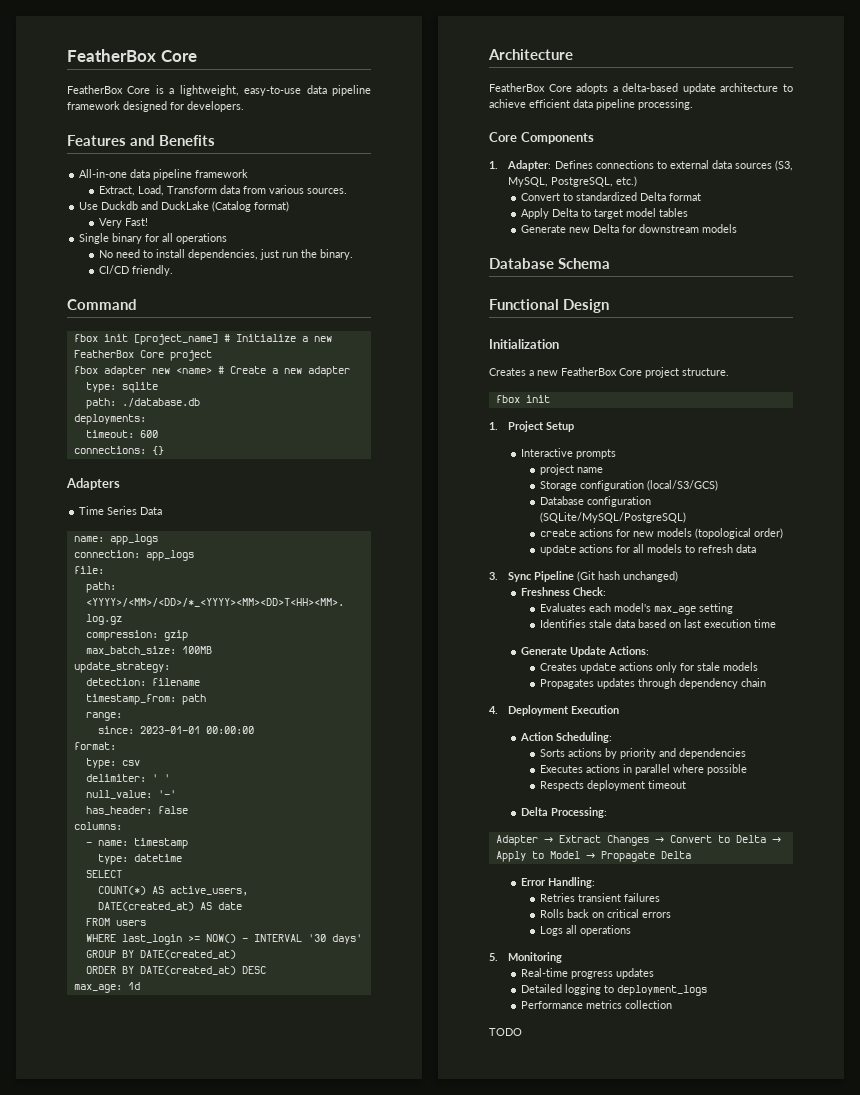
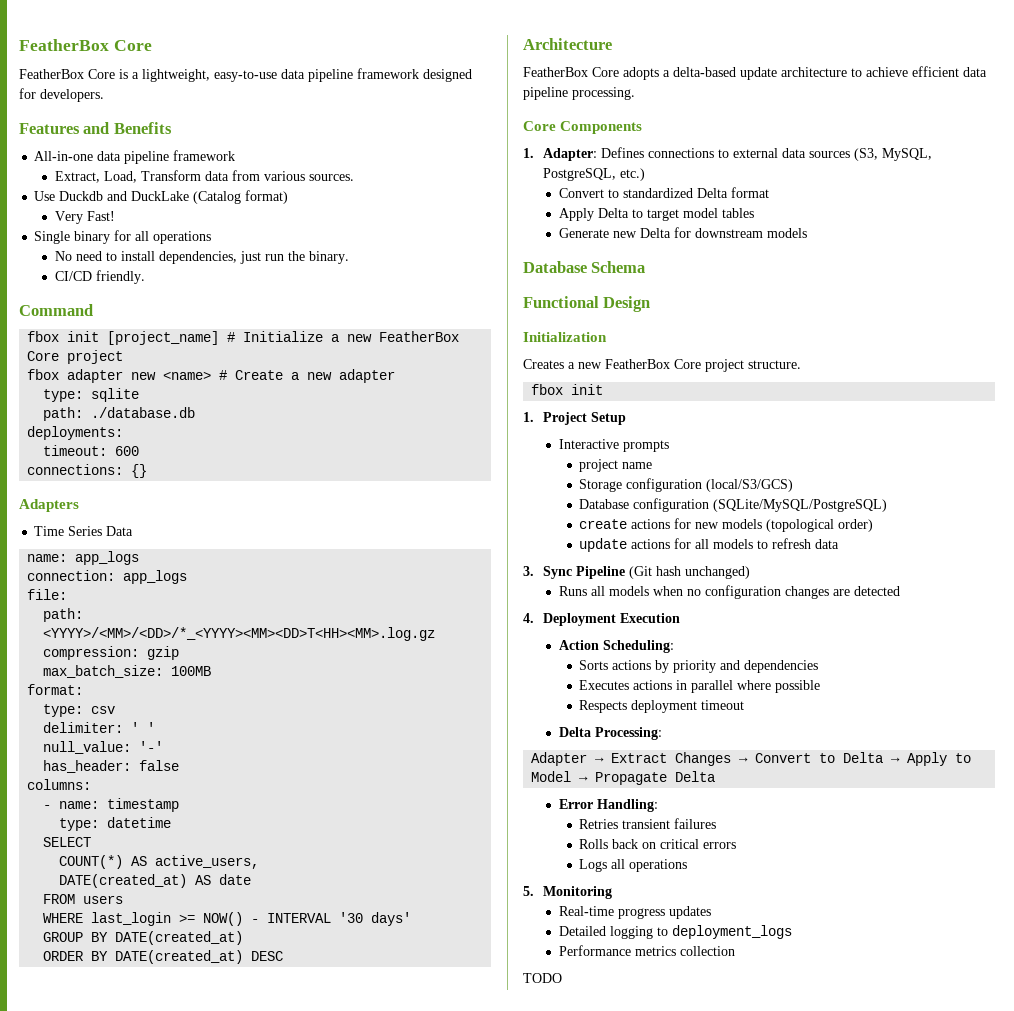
- update_strategy:
- detection: filename
- timestamp_from: path
- range:
- since: 2023-01-01 00:00:00
- max_age: 1d
- Freshness Check:
- Evaluates each model's max_age setting
- Identifies stale data based on last execution time
- Generate Update Actions:
- Creates update actions only for stale models
- Propagates updates through dependency chain
+ Runs all models when no configuration changes are detected

